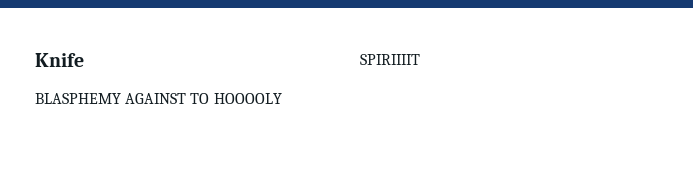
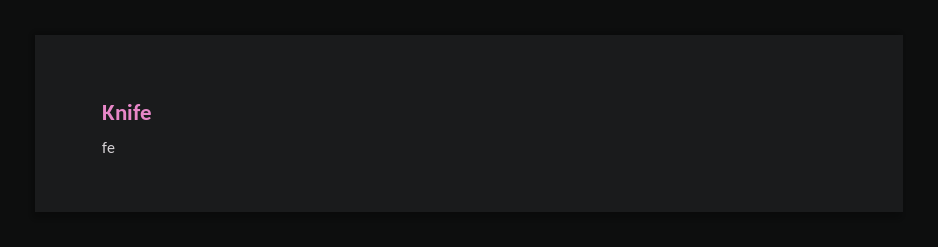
- BLASPHEMY AGAINST TO HOOOOLY SPIRIIIIT
+ fe

